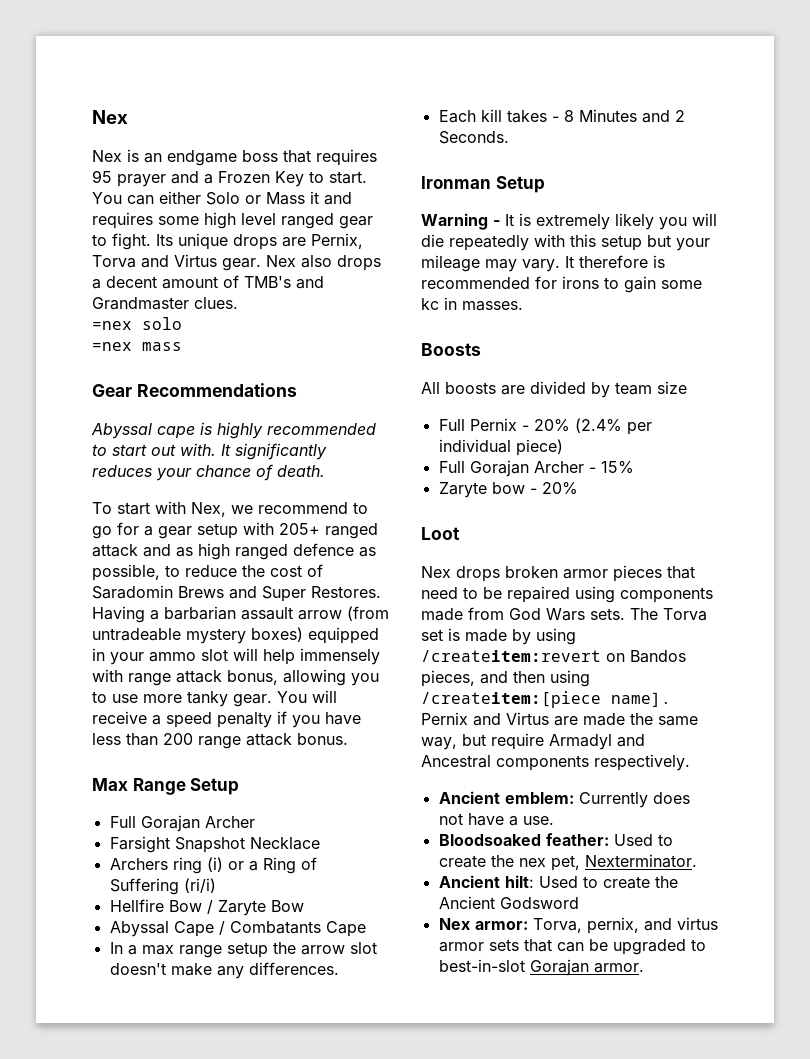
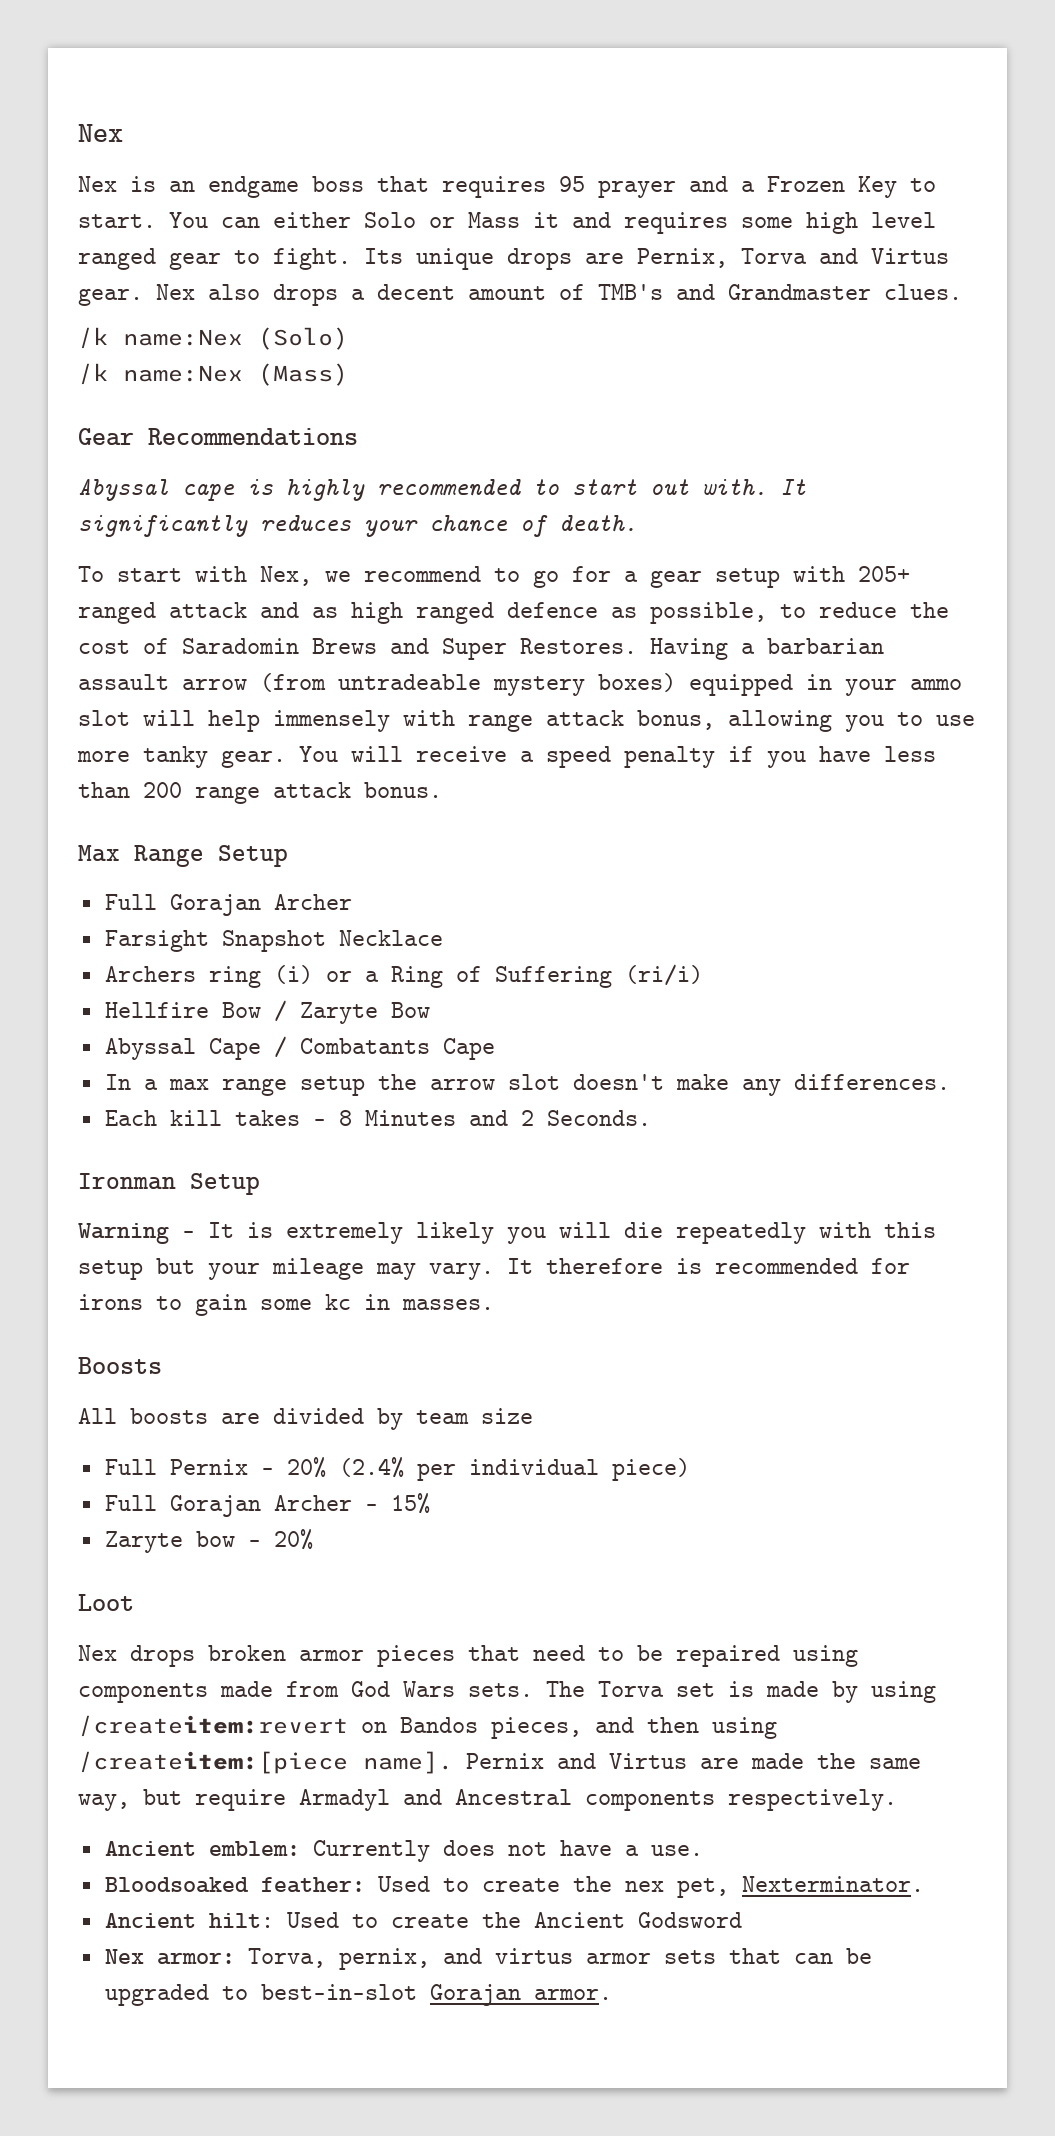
- =nex solo
- =nex mass
+ /k name:Nex (Solo)
+ /k name:Nex (Mass)

